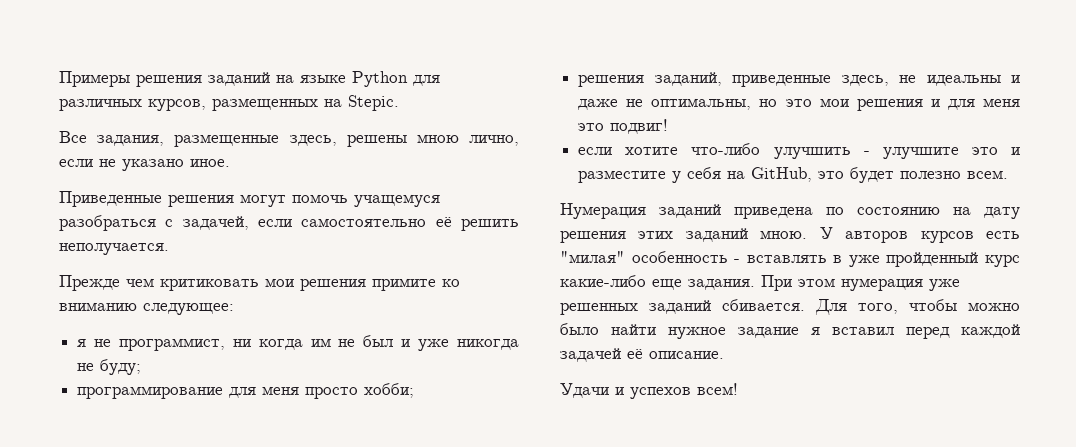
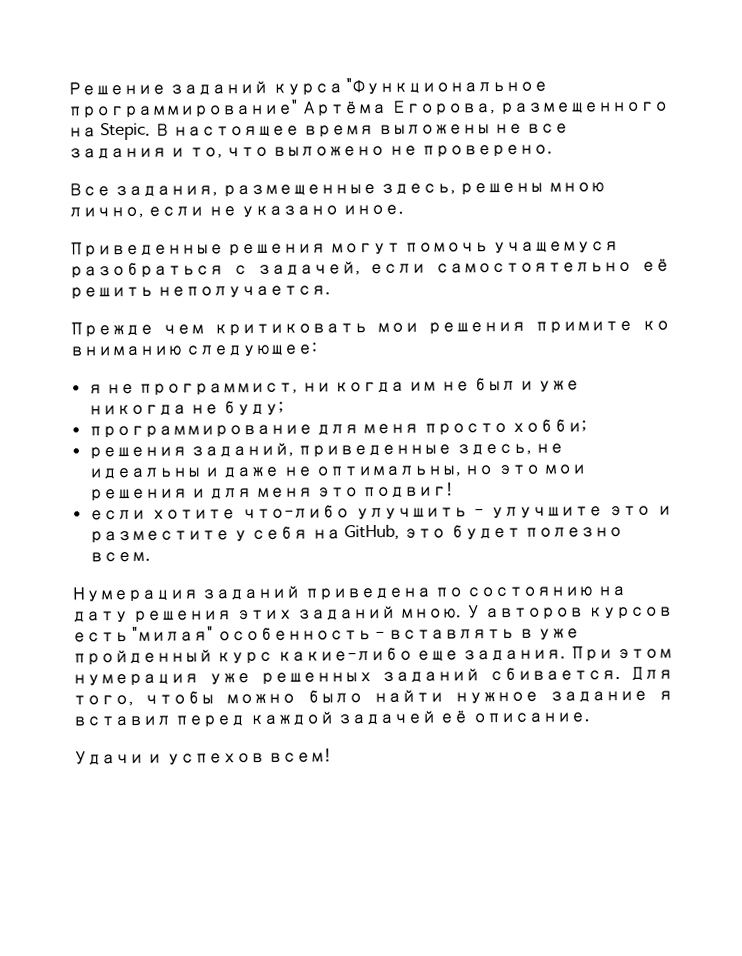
- Примеры решения заданий на языке Python для различных курсов, размещенных на Stepic.
+ Решение заданий курса "Функциональное программирование" Артёма Егорова, размещенного на Stepic. В настоящее время выложены не все задания и то, что выложено не проверено.

